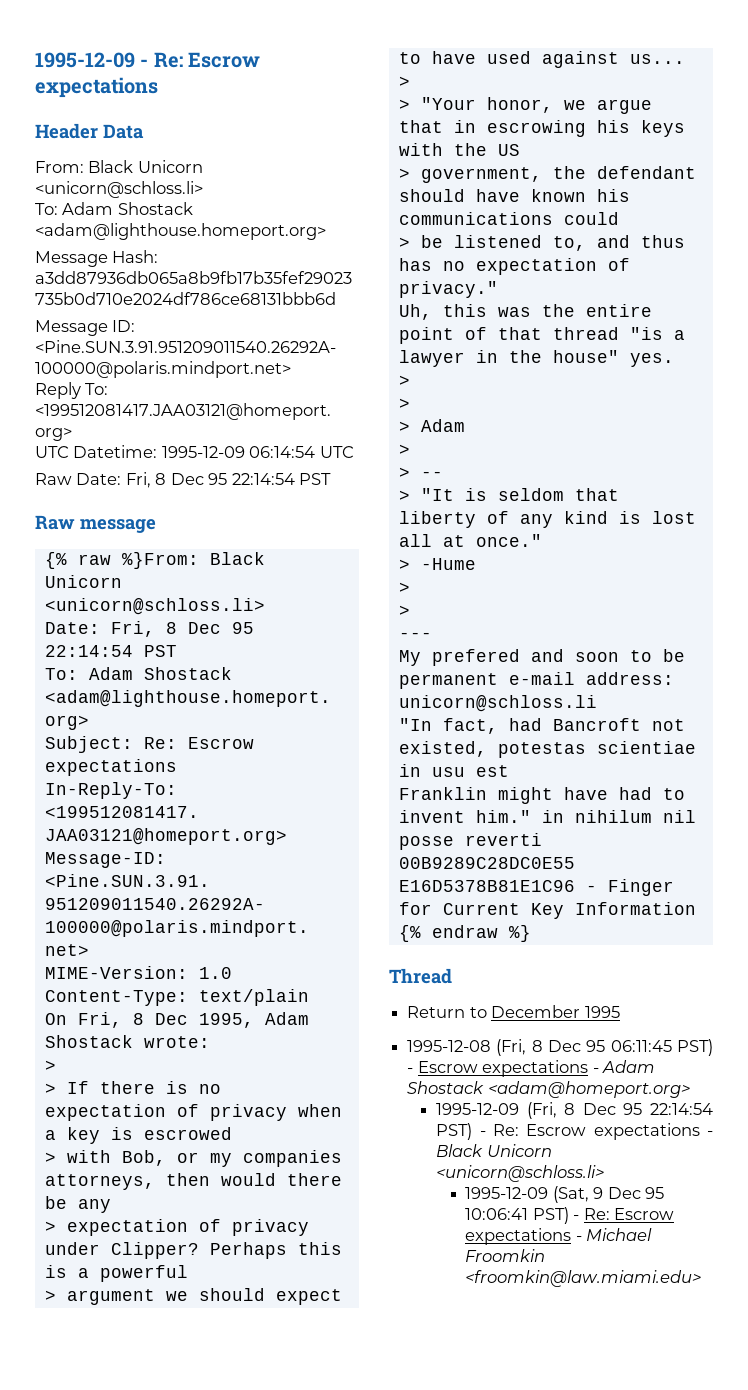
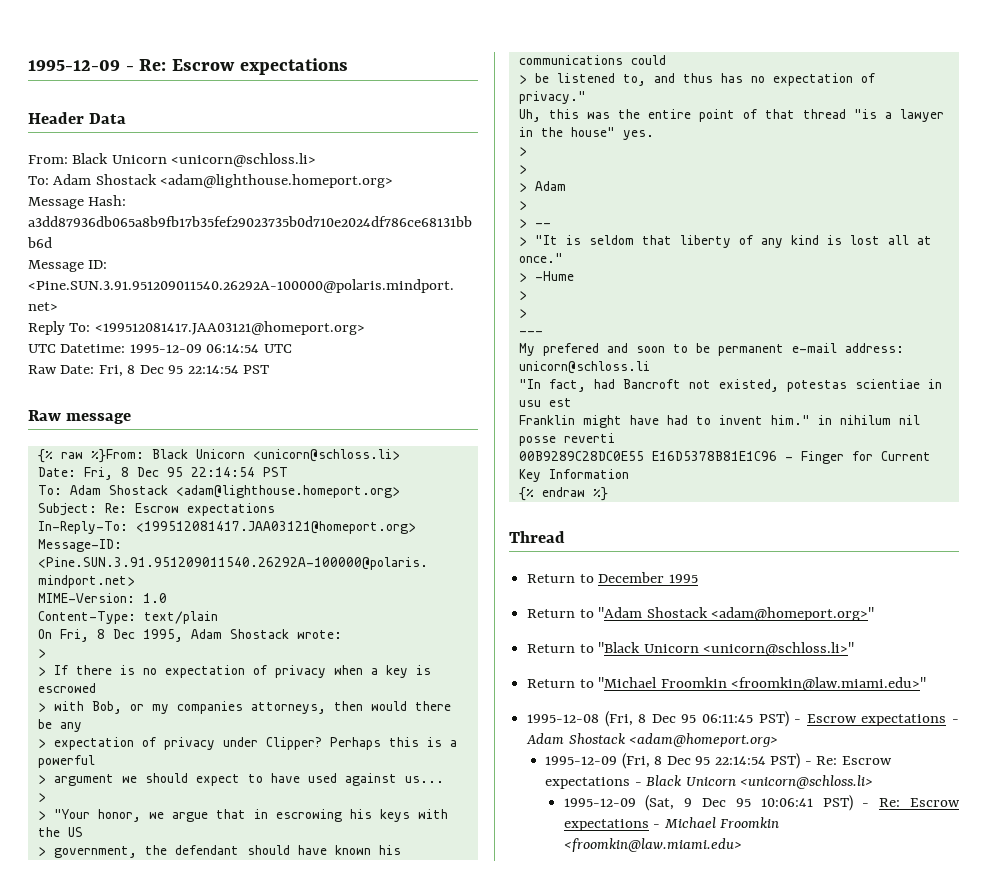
+ Return to "Adam Shostack <adam@homeport.org>"
+ Return to "Black Unicorn <unicorn@schloss.li>"
+ Return to "Michael Froomkin <froomkin@law.miami.edu>"

